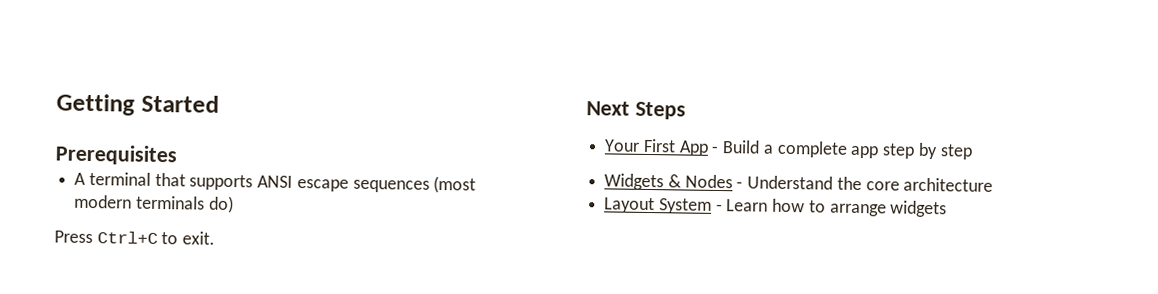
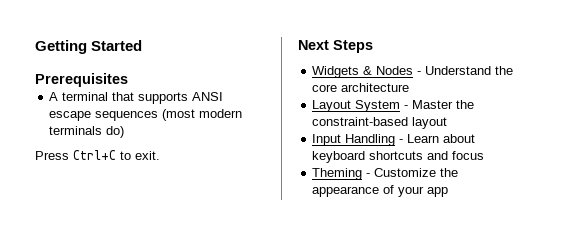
- Your First App - Build a complete app step by step
- Layout System - Learn how to arrange widgets
+ Layout System - Master the constraint-based layout
+ Input Handling - Learn about keyboard shortcuts and focus
+ Theming - Customize the appearance of your app

